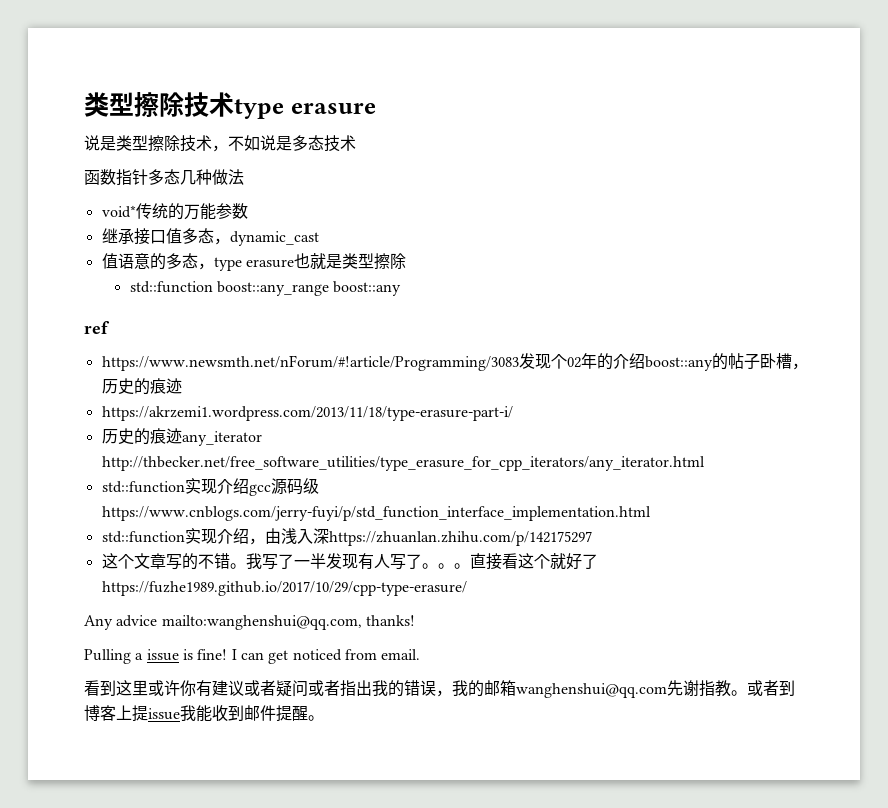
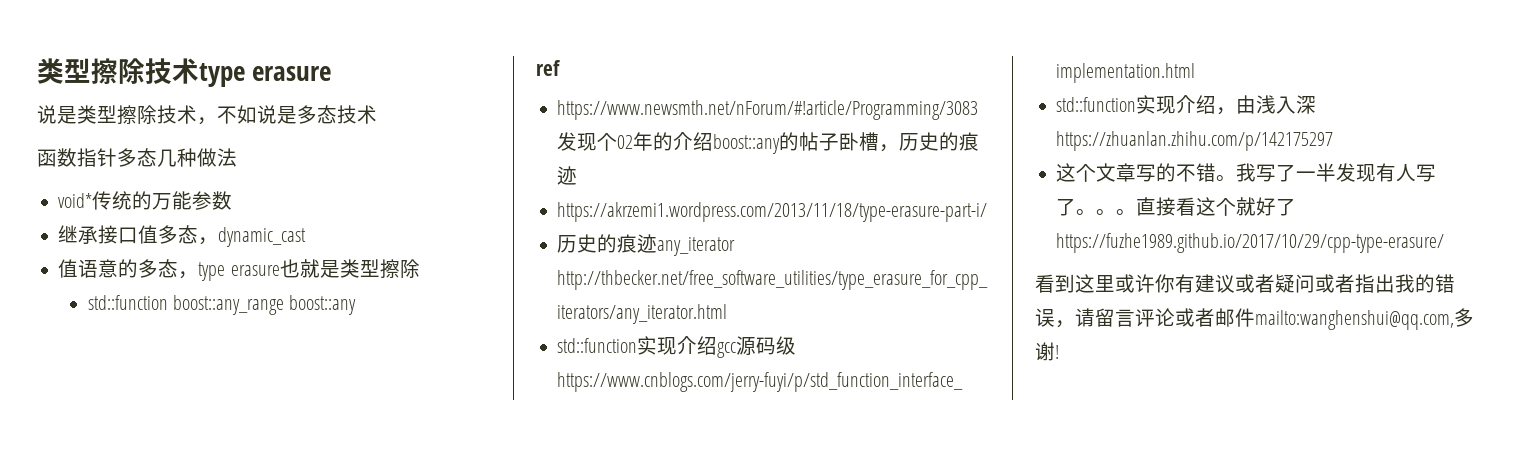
- Any advice mailto:wanghenshui@qq.com, thanks!
- Pulling a issue is fine! I can get noticed from email.
- 看到这里或许你有建议或者疑问或者指出我的错误，我的邮箱wanghenshui@qq.com先谢指教。或者到博客上提issue我能收到邮件提醒。
+ 看到这里或许你有建议或者疑问或者指出我的错误，请留言评论或者邮件mailto:wanghenshui@qq.com,多谢!

